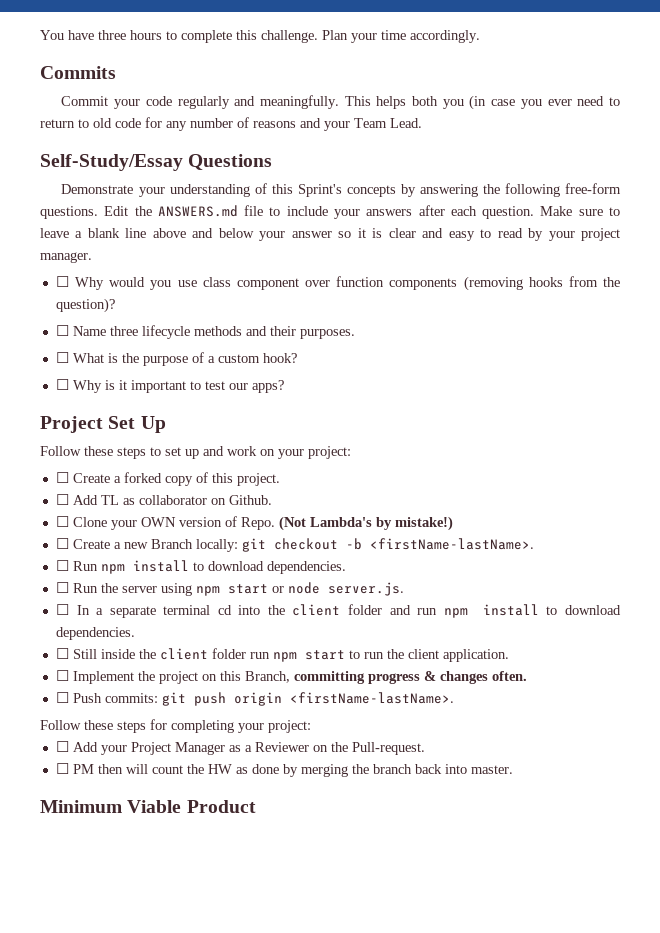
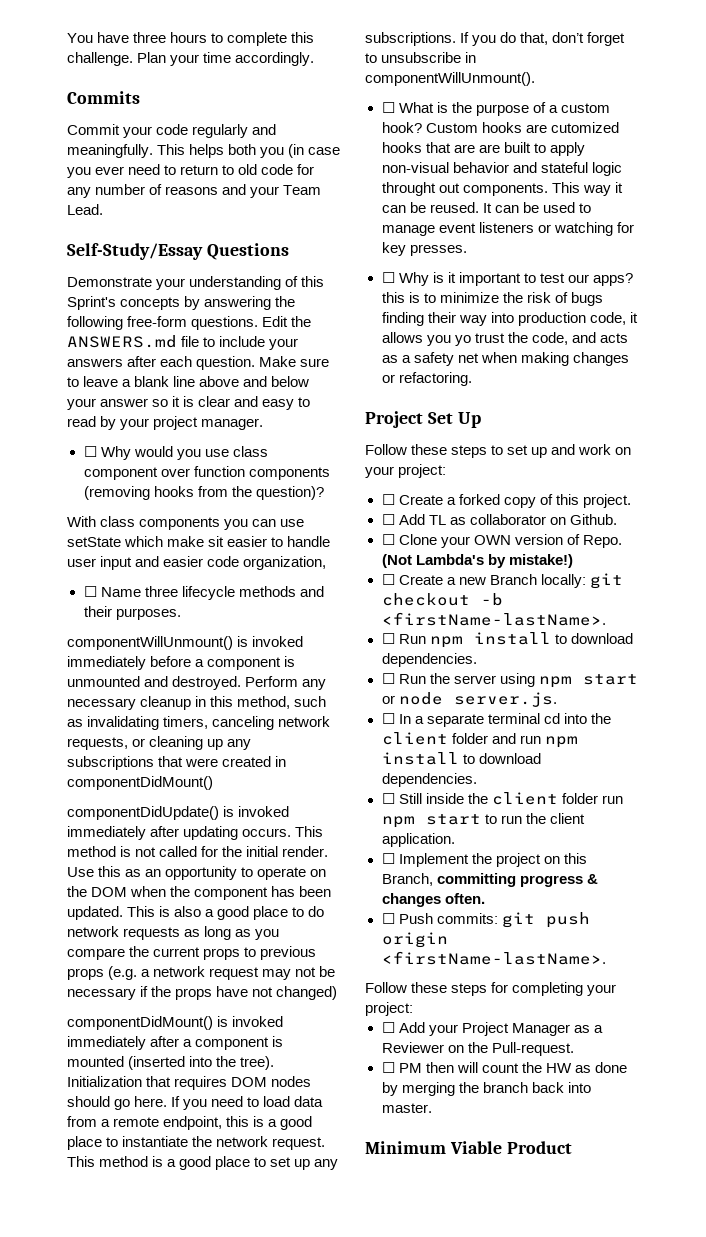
+ With class components you can use setState which make sit easier to handle user input and easier code organization,
+ componentWillUnmount() is invoked immediately before a component is unmounted and destroyed. Perform any necessary cleanup in this method, such as invalidating timers, canceling network requests, or cleaning up any subscriptions that were created in componentDidMount()
+ componentDidUpdate() is invoked immediately after updating occurs. This method is not called for the initial render. Use this as an opportunity to operate on the DOM when the component has been updated. This is also a good place to do network requests as long as you compare the current props to previous props (e.g. a network request may not be necessary if the props have not changed)
+ componentDidMount() is invoked immediately after a component is mounted (inserted into the tree). Initialization that requires DOM nodes should go here. If you need to load data from a remote endpoint, this is a good place to instantiate the network request. This method is a good place to set up any subscriptions. If you do that, don’t forget to unsubscribe in componentWillUnmount().
+ Custom hooks are cutomized hooks that are are built to apply non-visual behavior and stateful logic throught out components. This way it can be reused. It can be used to manage event listeners or watching for key presses.
- ☐ Why is it important to test our apps?
+ ☐ Why is it important to test our apps? this is to minimize the risk of bugs finding their way into production code, it allows you yo trust the code, and acts as a safety net when making changes or refactoring.

